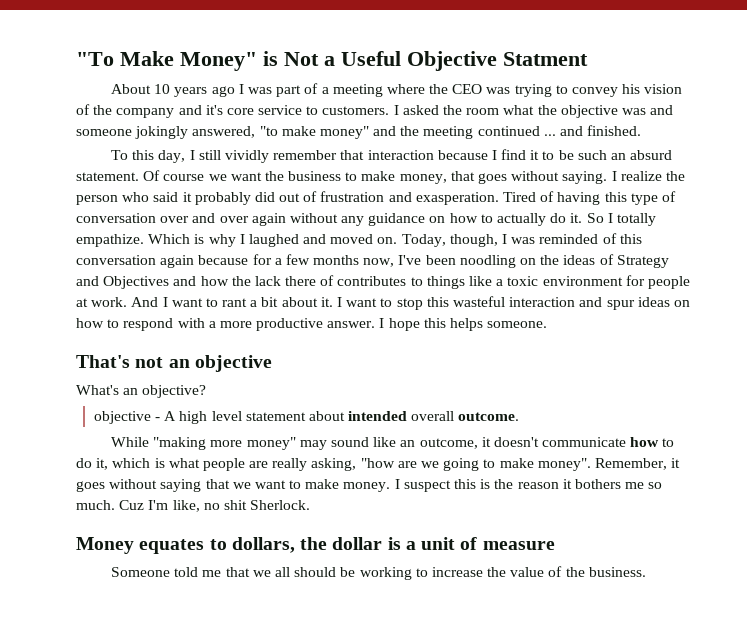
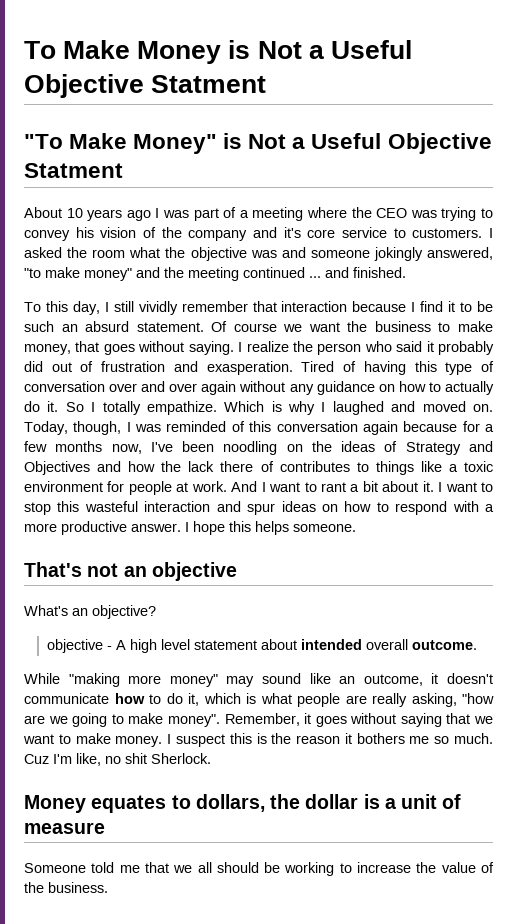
+ To Make Money is Not a Useful Objective Statment

